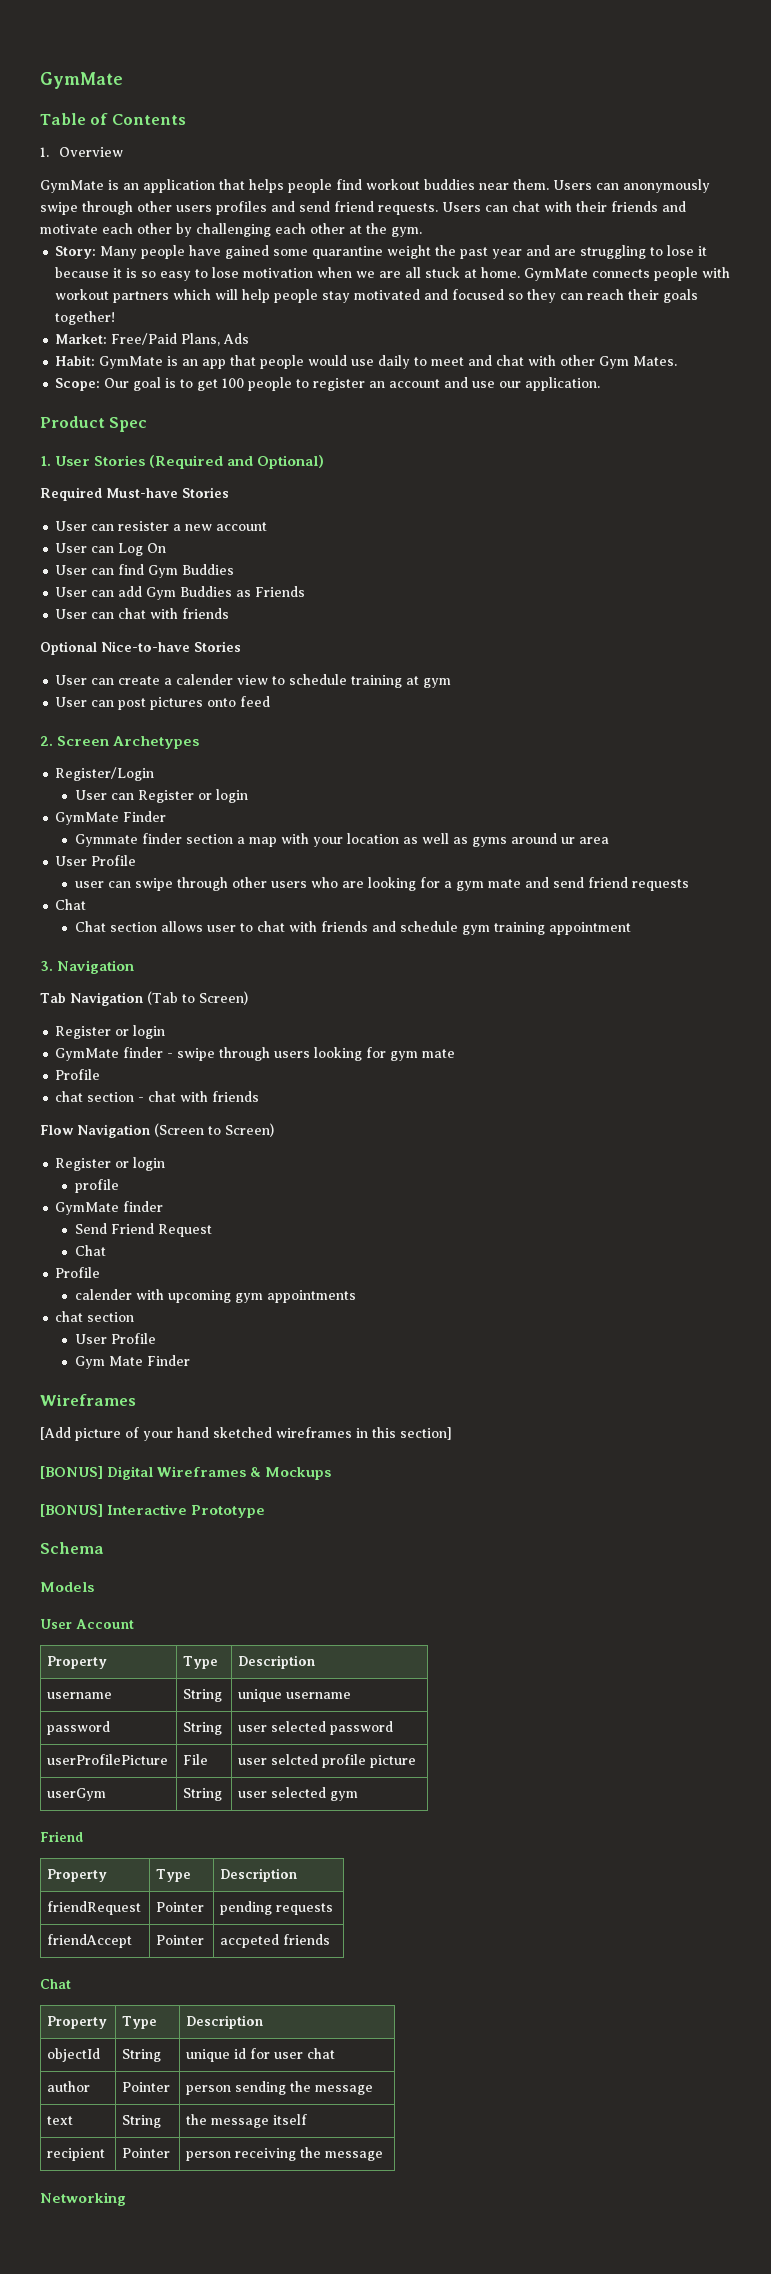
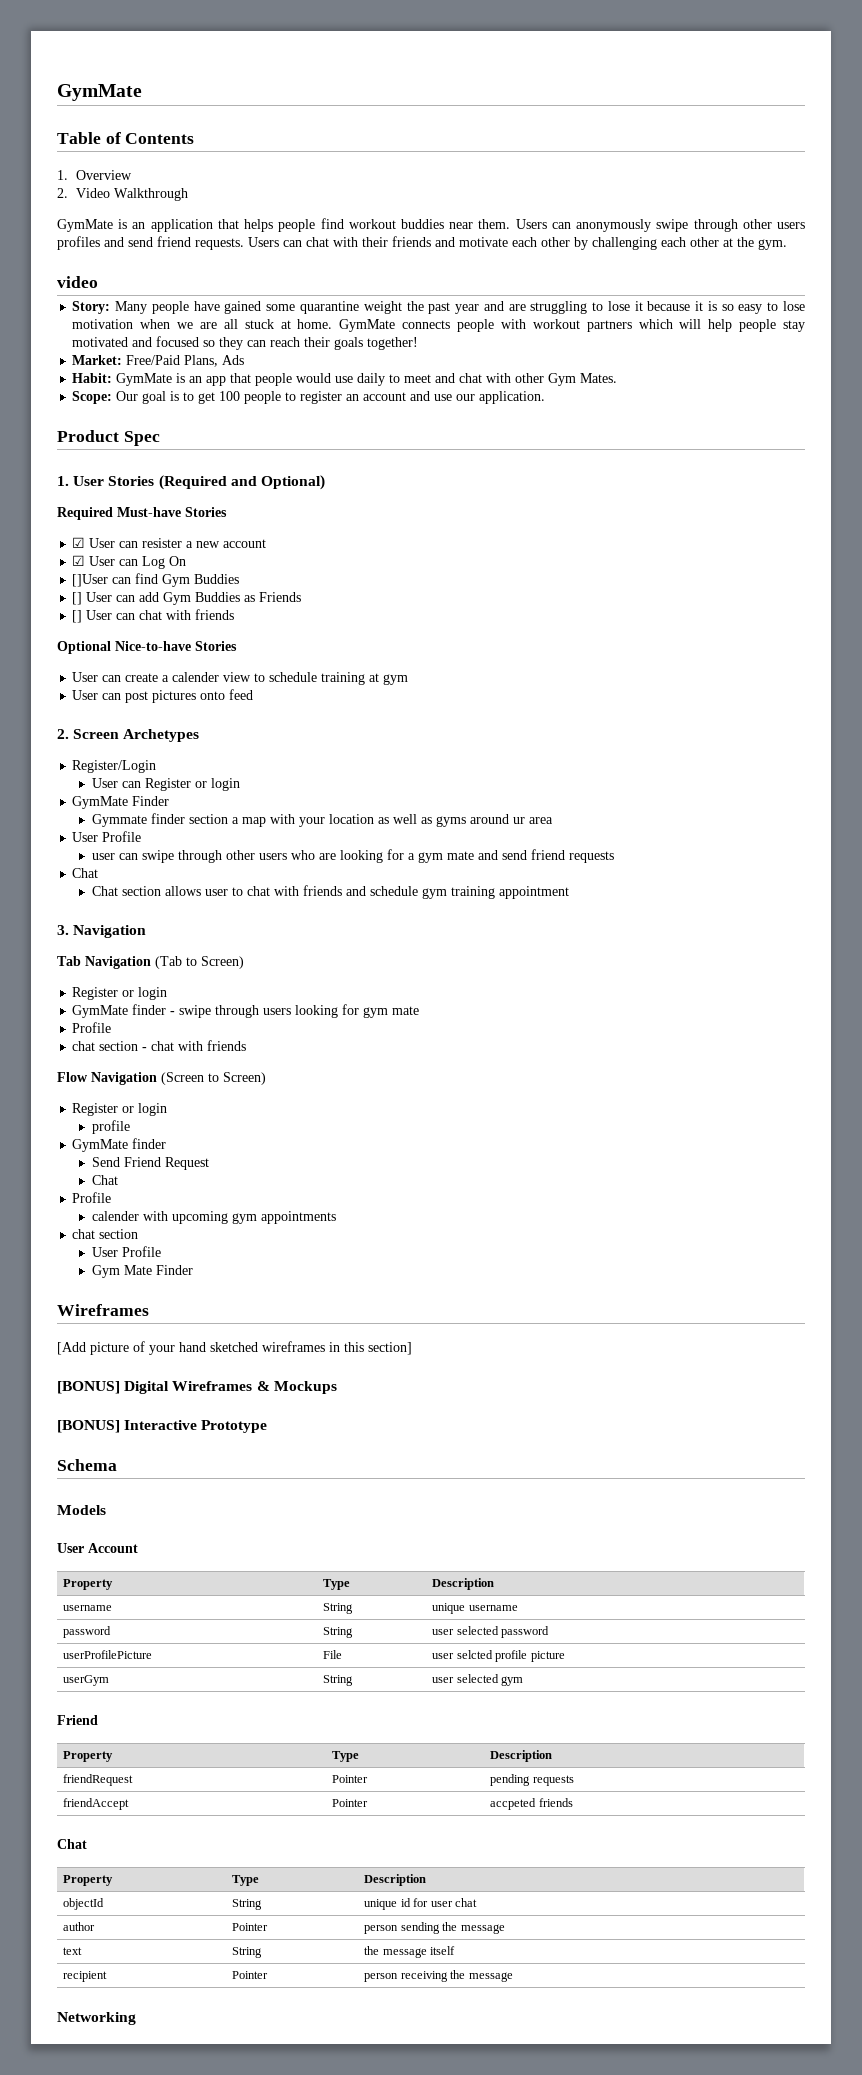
+ 2. Video Walkthrough
+ video
- User can resister a new account
+ ☑ User can resister a new account
- User can Log On
+ ☑ User can Log On
- User can find Gym Buddies
+ []User can find Gym Buddies
- User can add Gym Buddies as Friends
+ [] User can add Gym Buddies as Friends
- User can chat with friends
+ [] User can chat with friends

